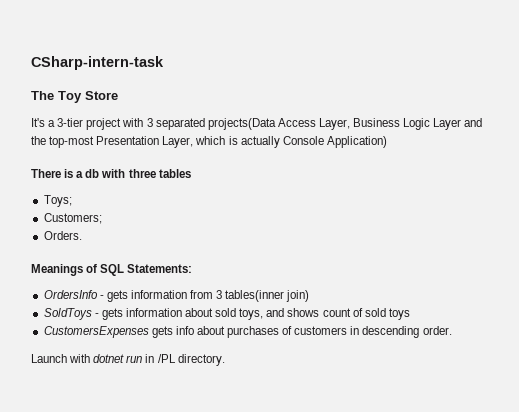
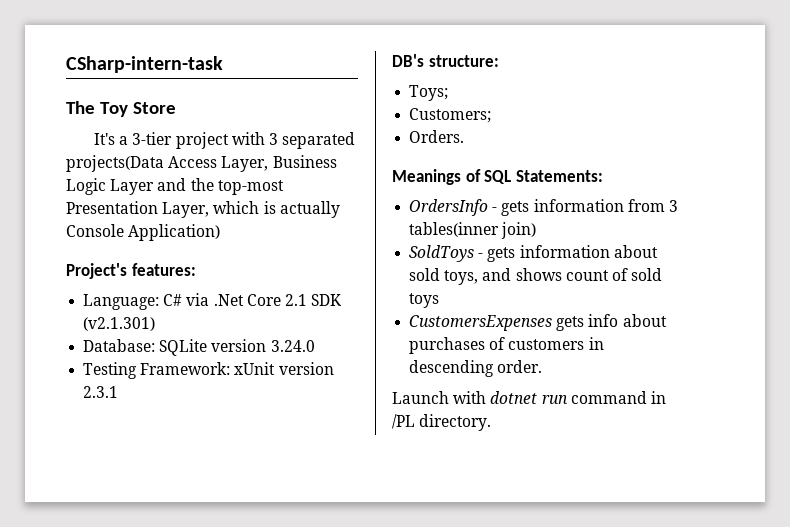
- There is a db with three tables
+ Project's features:
+ Language: C# via .Net Core 2.1 SDK (v2.1.301)
+ Database: SQLite version 3.24.0
+ Testing Framework: xUnit version 2.3.1
+ DB's structure:
- Launch with dotnet run in /PL directory.
+ Launch with dotnet run command in /PL directory.

